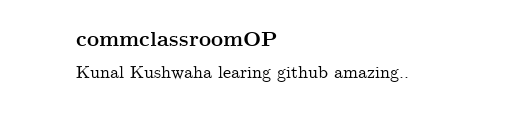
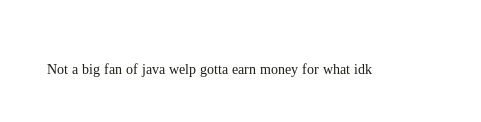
- commclassroomOP
- Kunal Kushwaha learing github amazing..
+ Not a big fan of java welp gotta earn money for what idk

